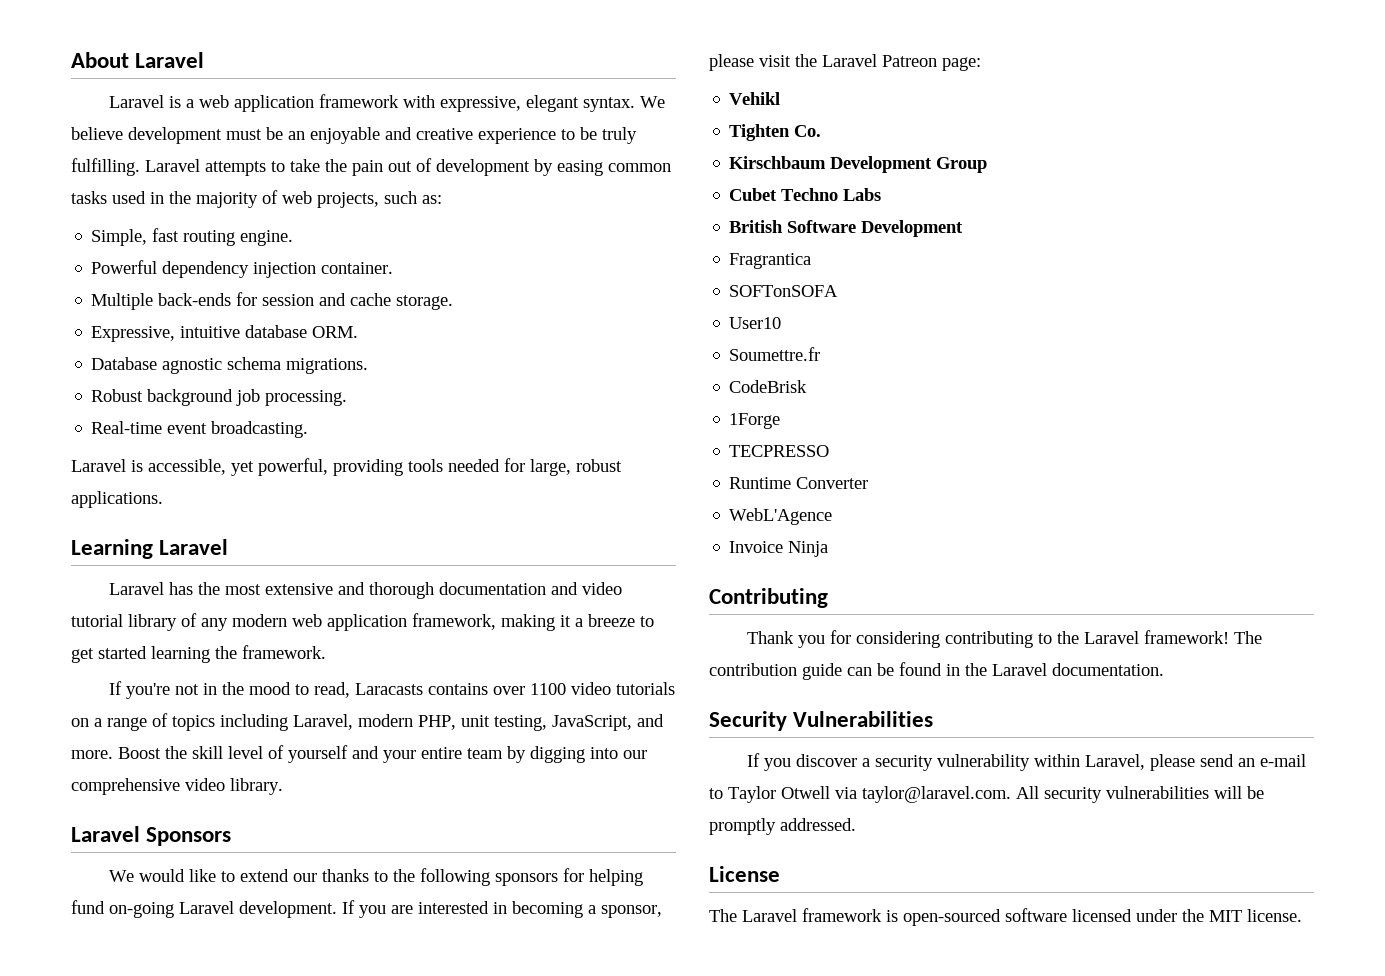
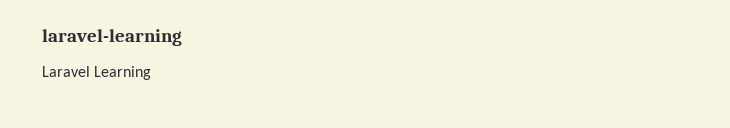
- About Laravel
- Laravel is a web application framework with expressive, elegant syntax. We believe development must be an enjoyable and creative experience to be truly fulfilling. Laravel attempts to take the pain out of development by easing common tasks used in the majority of web projects, such as:
- Simple, fast routing engine.
- Powerful dependency injection container.
- Multiple back-ends for session and cache storage.
- Expressive, intuitive database ORM.
- Database agnostic schema migrations.
- Robust background job processing.
- Real-time event broadcasting.
- Laravel is accessible, yet powerful, providing tools needed for large, robust applications.
- Learning Laravel
- Laravel has the most extensive and thorough documentation and video tutorial library of any modern web application framework, making it a breeze to get started learning the framework.
- If you're not in the mood to read, Laracasts contains over 1100 video tutorials on a range of topics including Laravel, modern PHP, unit testing, JavaScript, and more. Boost the skill level of yourself and your entire team by digging into our comprehensive video library.
- Laravel Sponsors
- We would like to extend our thanks to the following sponsors for helping fund on-going Laravel development. If you are interested in becoming a sponsor, please visit the Laravel Patreon page:
- Vehikl
- Tighten Co.
- Kirschbaum Development Group
- Cubet Techno Labs
- British Software Development
- Fragrantica
- SOFTonSOFA
- User10
- Soumettre.fr
- CodeBrisk
- 1Forge
- TECPRESSO
- Runtime Converter
- WebL'Agence
- Invoice Ninja
- Contributing
- Thank you for considering contributing to the Laravel framework! The contribution guide can be found in the Laravel documentation.
- Security Vulnerabilities
- If you discover a security vulnerability within Laravel, please send an e-mail to Taylor Otwell via taylor@laravel.com. All security vulnerabilities will be promptly addressed.
- License
- The Laravel framework is open-sourced software licensed under the MIT license.
+ laravel-learning
+ Laravel Learning

